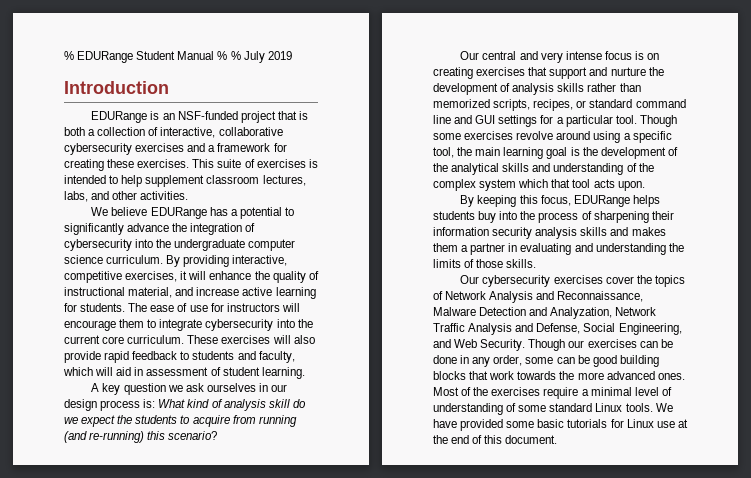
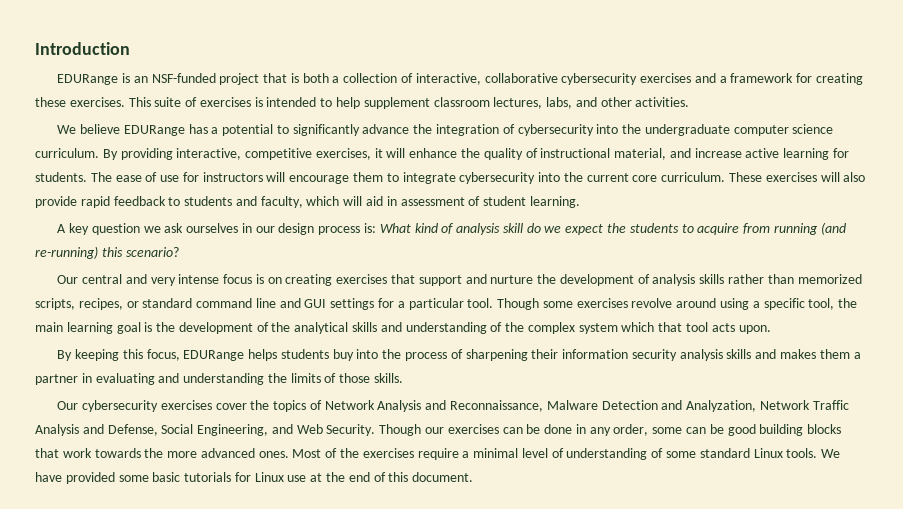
- % EDURange Student Manual % % July 2019

